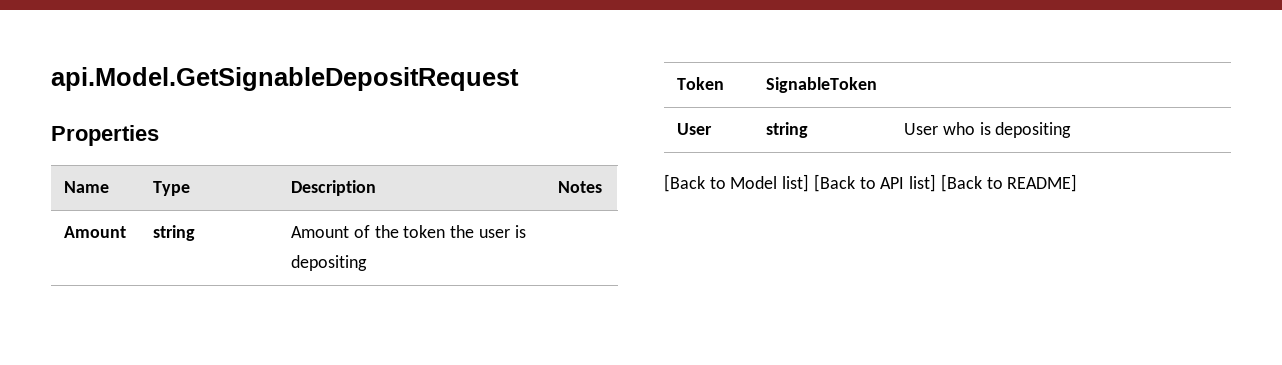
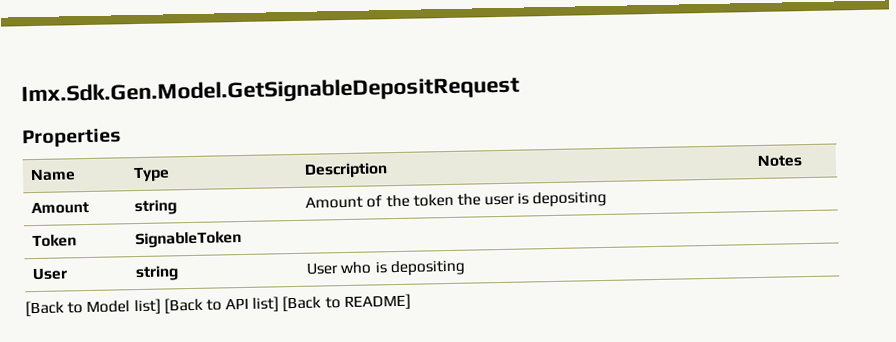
- api.Model.GetSignableDepositRequest
+ Imx.Sdk.Gen.Model.GetSignableDepositRequest

